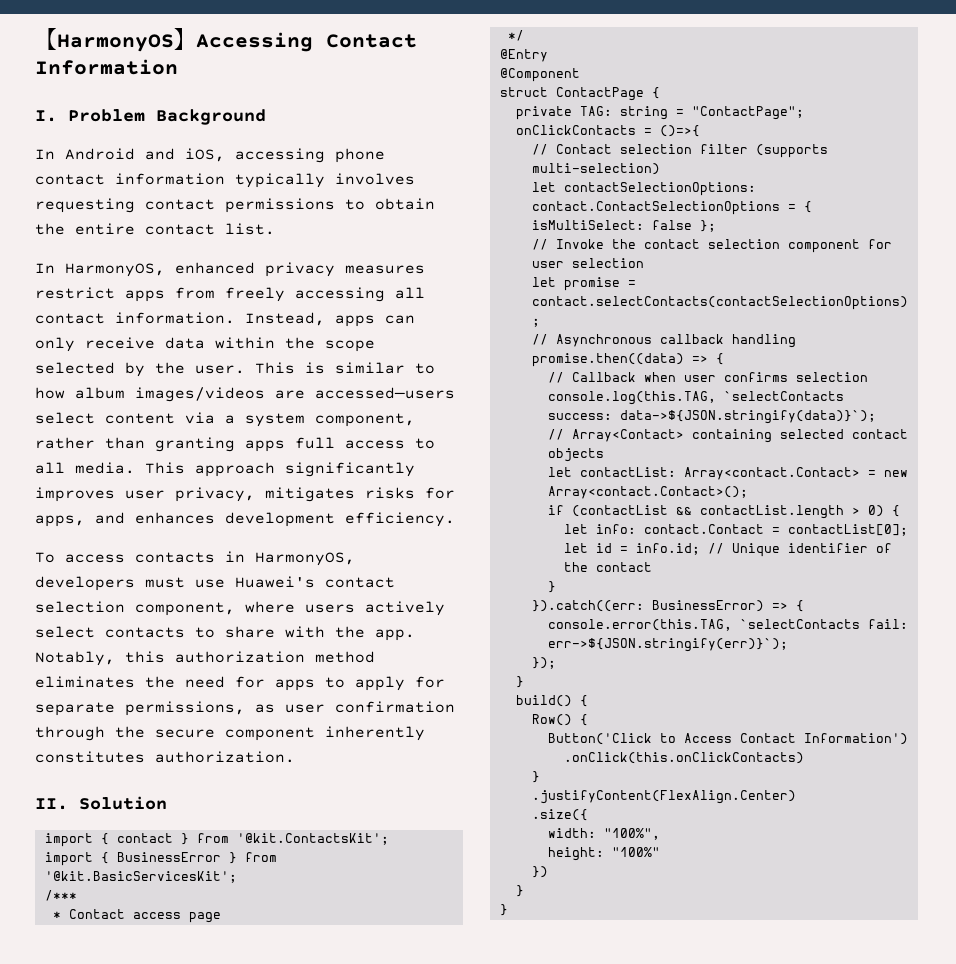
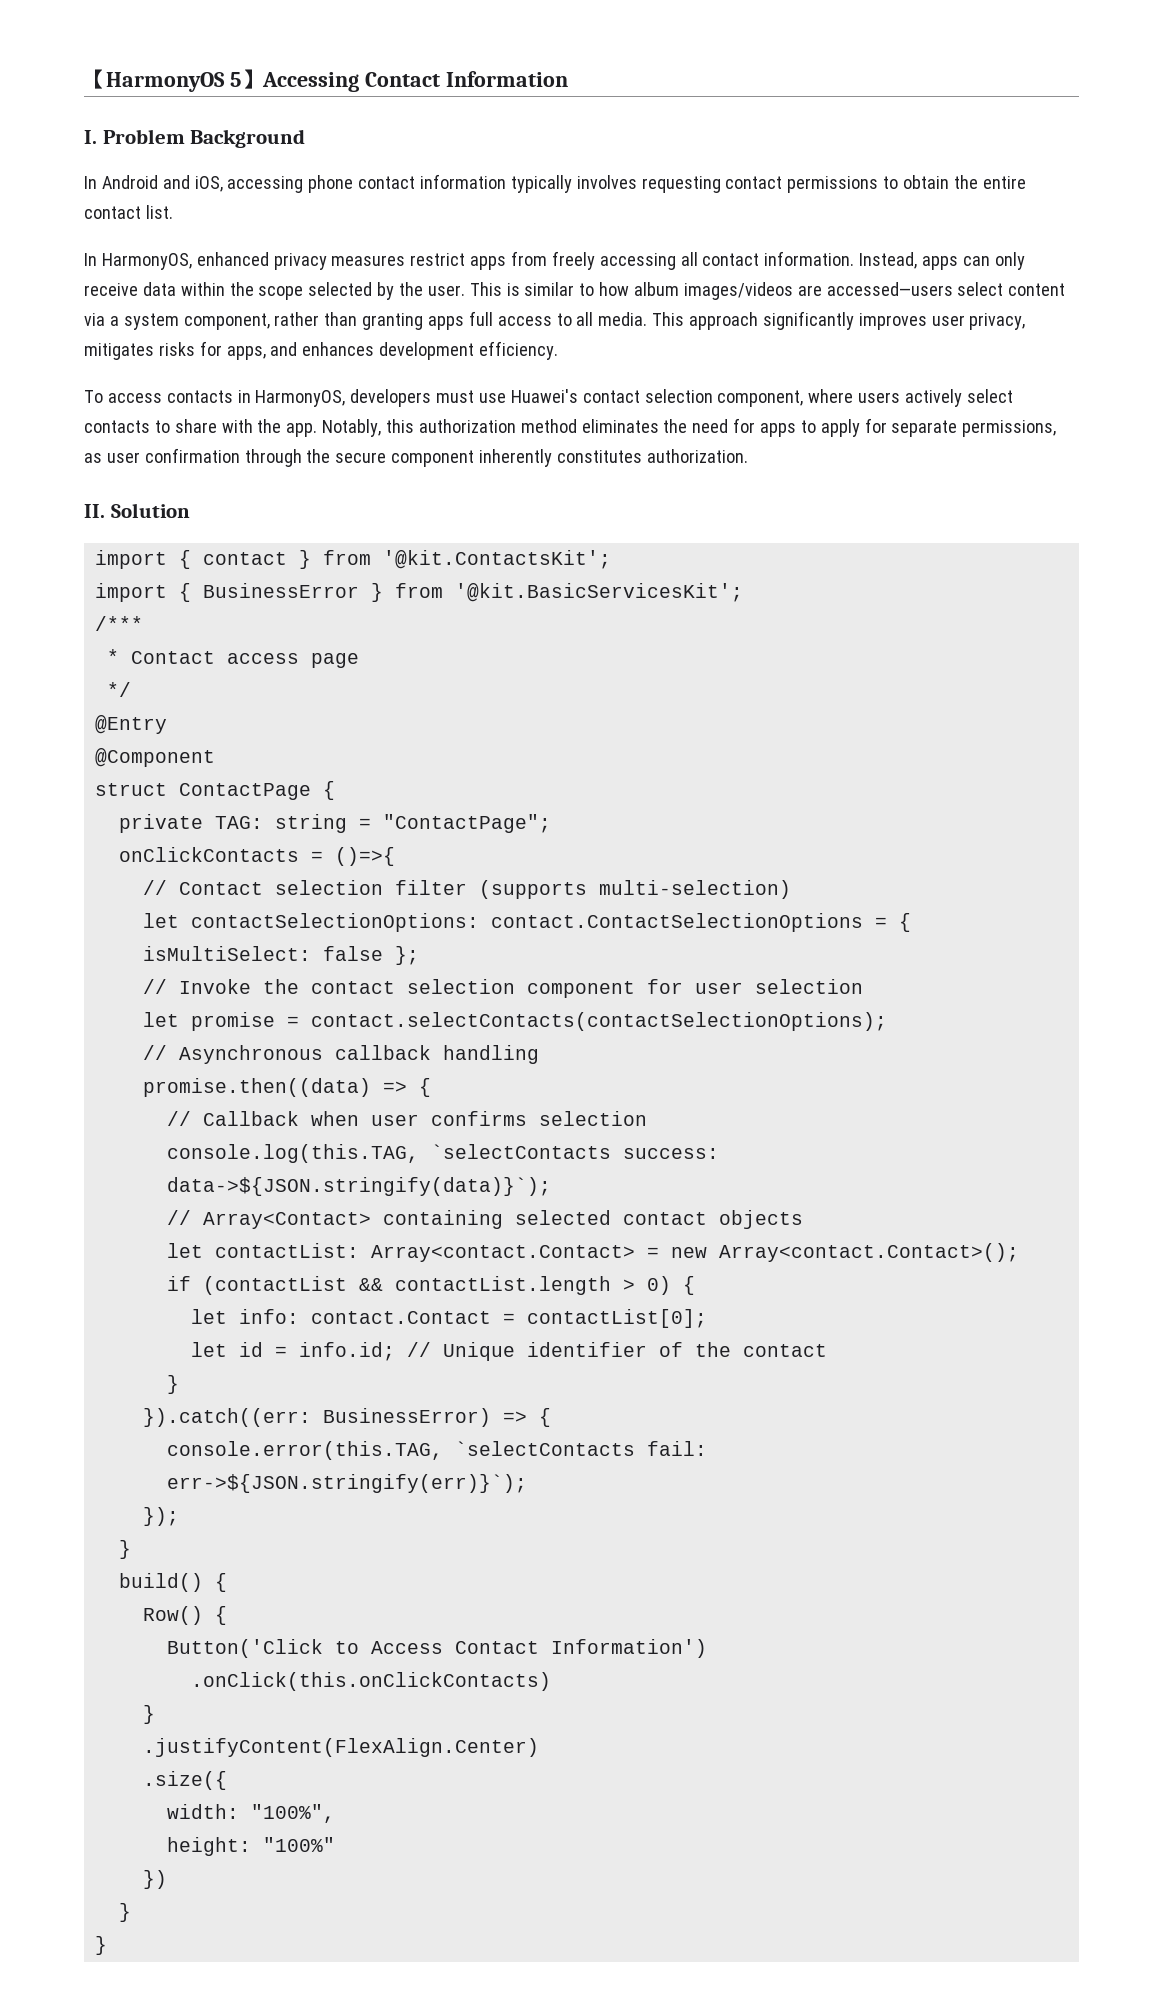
- 【HarmonyOS】Accessing Contact Information
+ 【HarmonyOS 5】Accessing Contact Information

